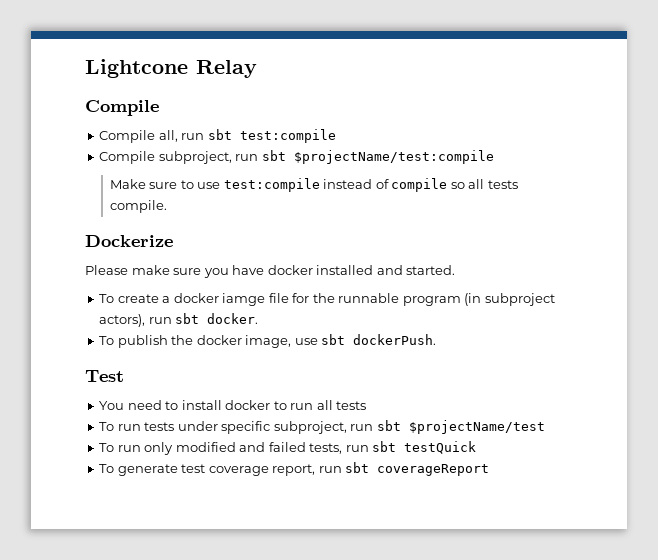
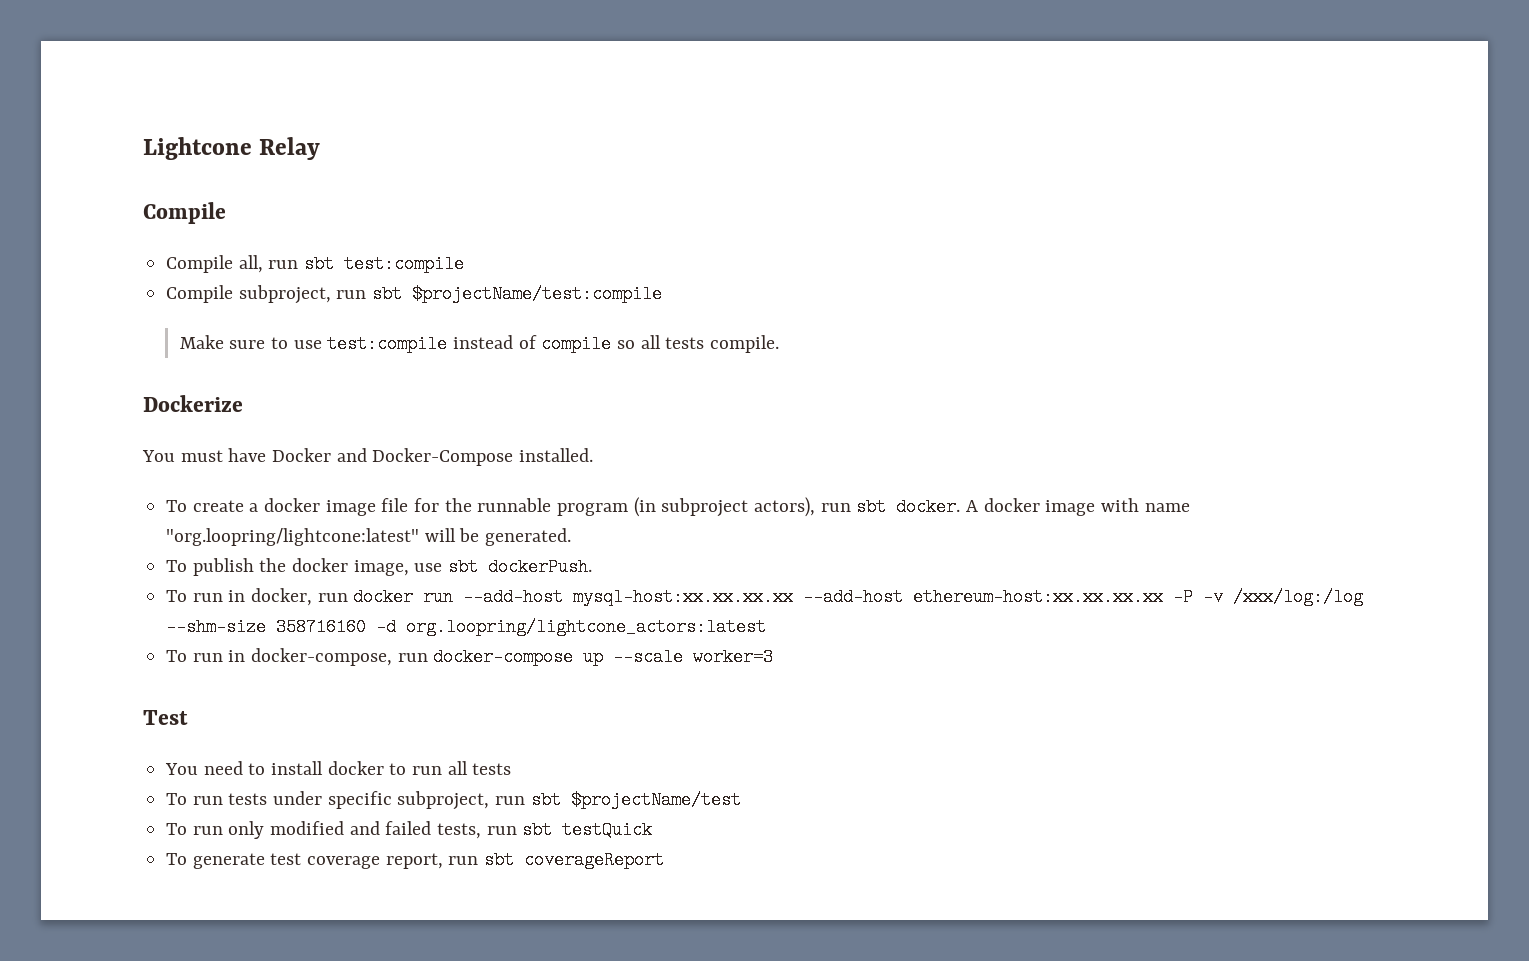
- Please make sure you have docker installed and started.
+ You must have Docker and Docker-Compose installed.
- To create a docker iamge file for the runnable program (in subproject actors), run sbt docker.
+ To create a docker image file for the runnable program (in subproject actors), run sbt docker. A docker image with name "org.loopring/lightcone:latest" will be generated.
+ To run in docker, run docker run --add-host mysql-host:xx.xx.xx.xx --add-host ethereum-host:xx.xx.xx.xx -P -v /xxx/log:/log --shm-size 358716160 -d org.loopring/lightcone_actors:latest
+ To run in docker-compose, run docker-compose up --scale worker=3

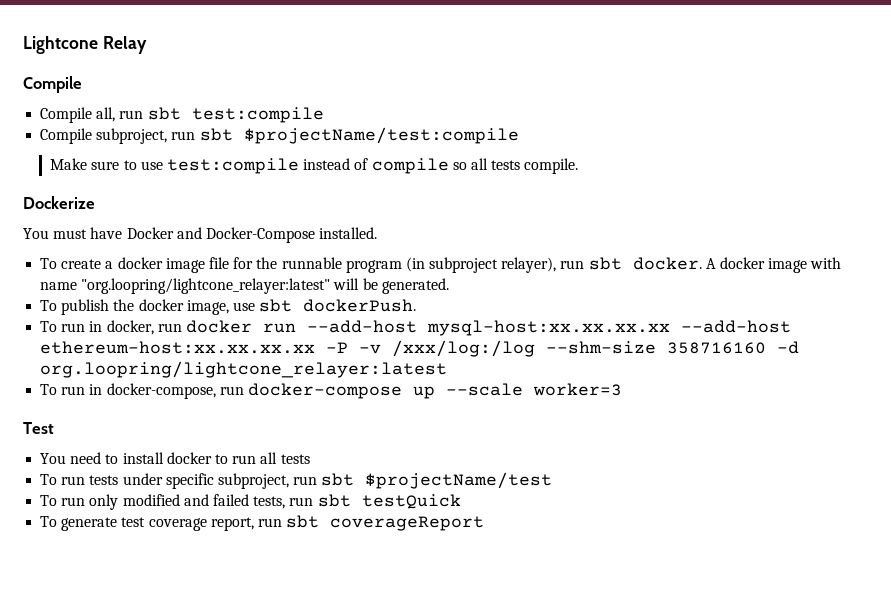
- To create a docker image file for the runnable program (in subproject actors), run sbt docker.
+ To create a docker image file for the runnable program (in subproject relayer), run sbt docker.
- A docker image with name "org.loopring/lightcone:latest" will be generated.
+ A docker image with name "org.loopring/lightcone_relayer:latest" will be generated.
- To run in docker, run docker run --add-host mysql-host:xx.xx.xx.xx --add-host ethereum-host:xx.xx.xx.xx -P -v /xxx/log:/log --shm-size 358716160 -d org.loopring/lightcone_actors:latest
+ To run in docker, run docker run --add-host mysql-host:xx.xx.xx.xx --add-host ethereum-host:xx.xx.xx.xx -P -v /xxx/log:/log --shm-size 358716160 -d org.loopring/lightcone_relayer:latest

